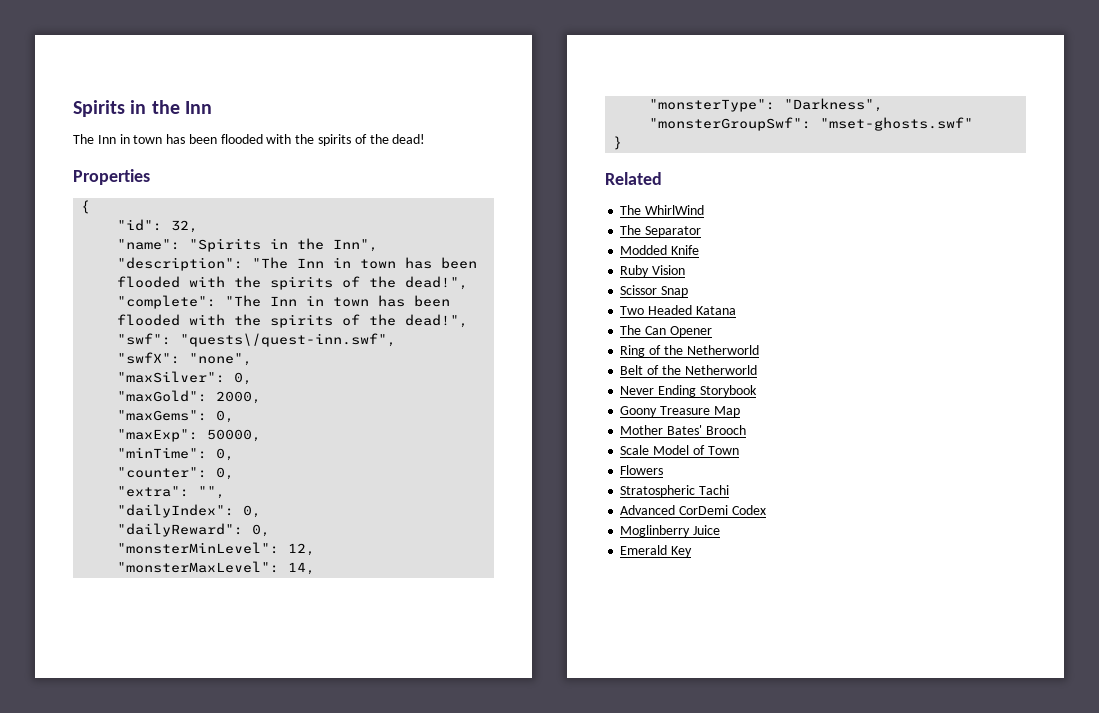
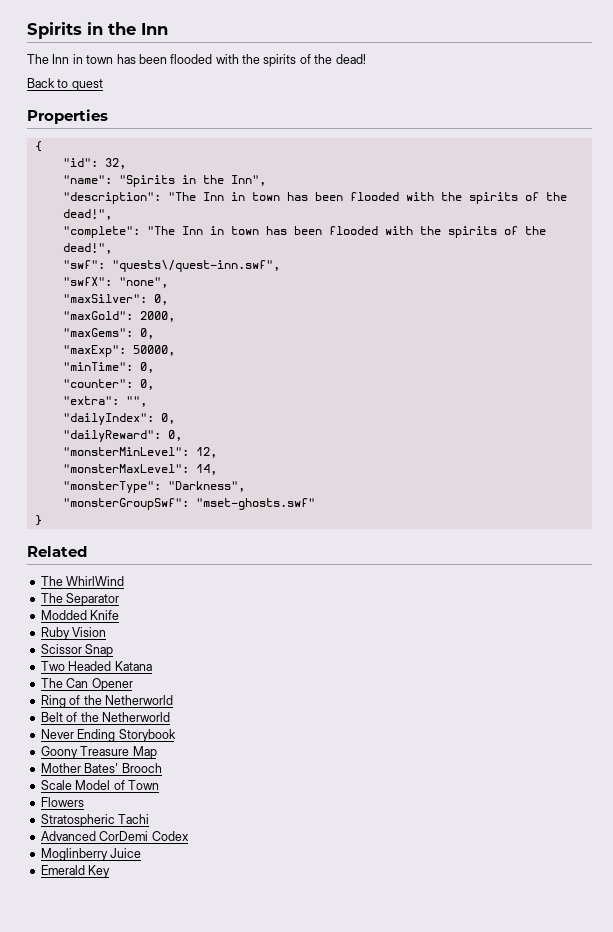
+ Back to quest

